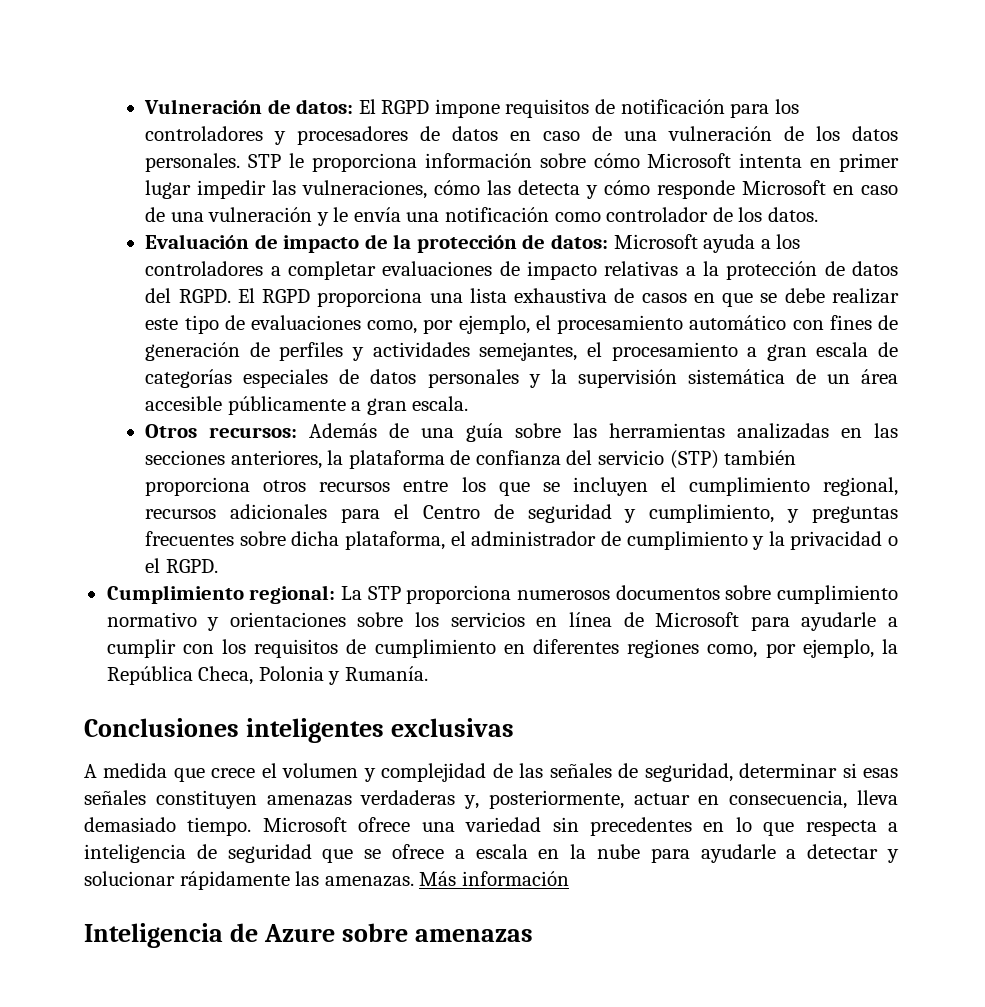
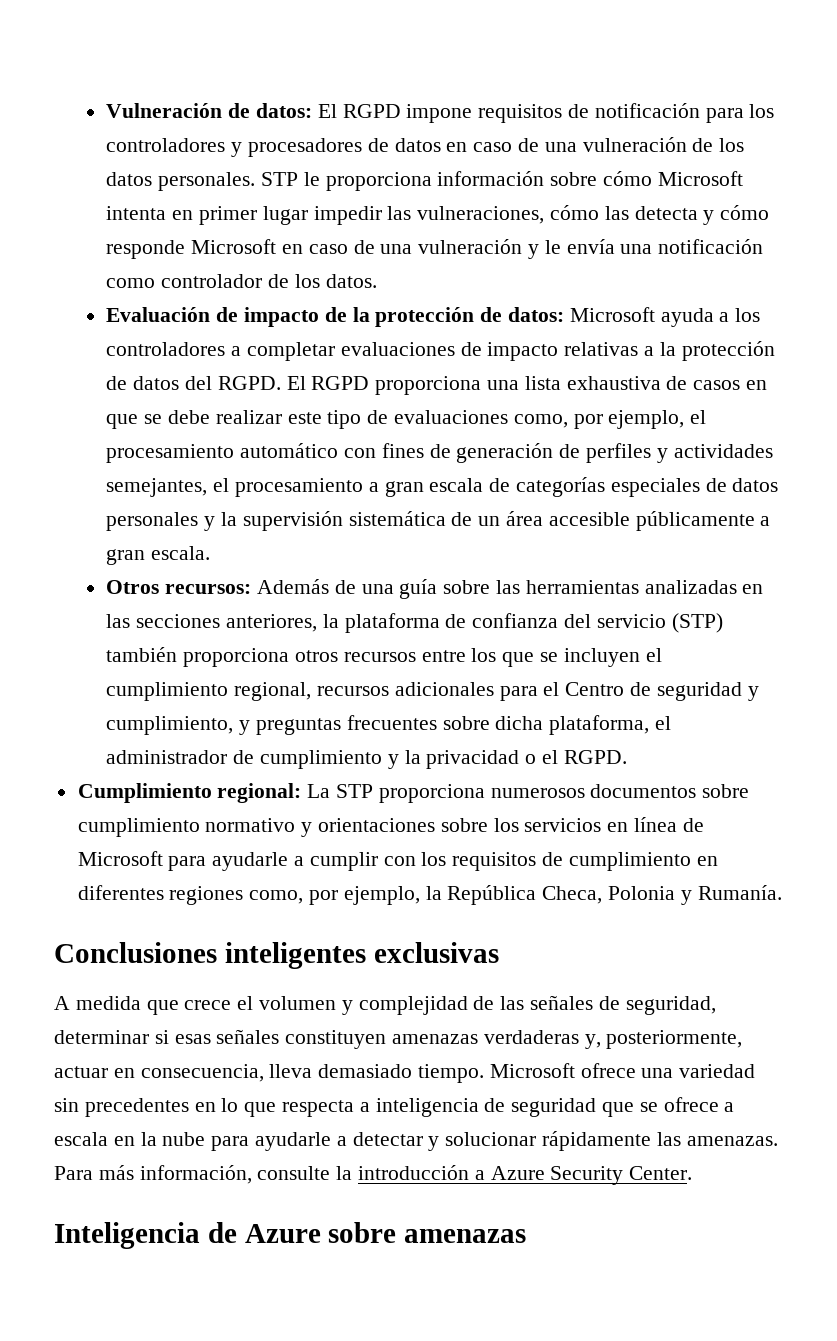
- Más información
+ Para más información, consulte la introducción a Azure Security Center.

